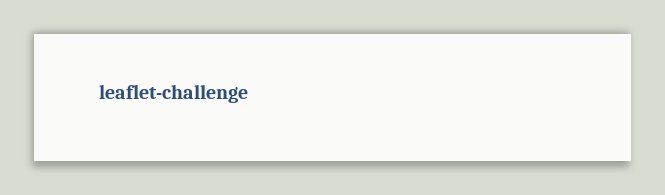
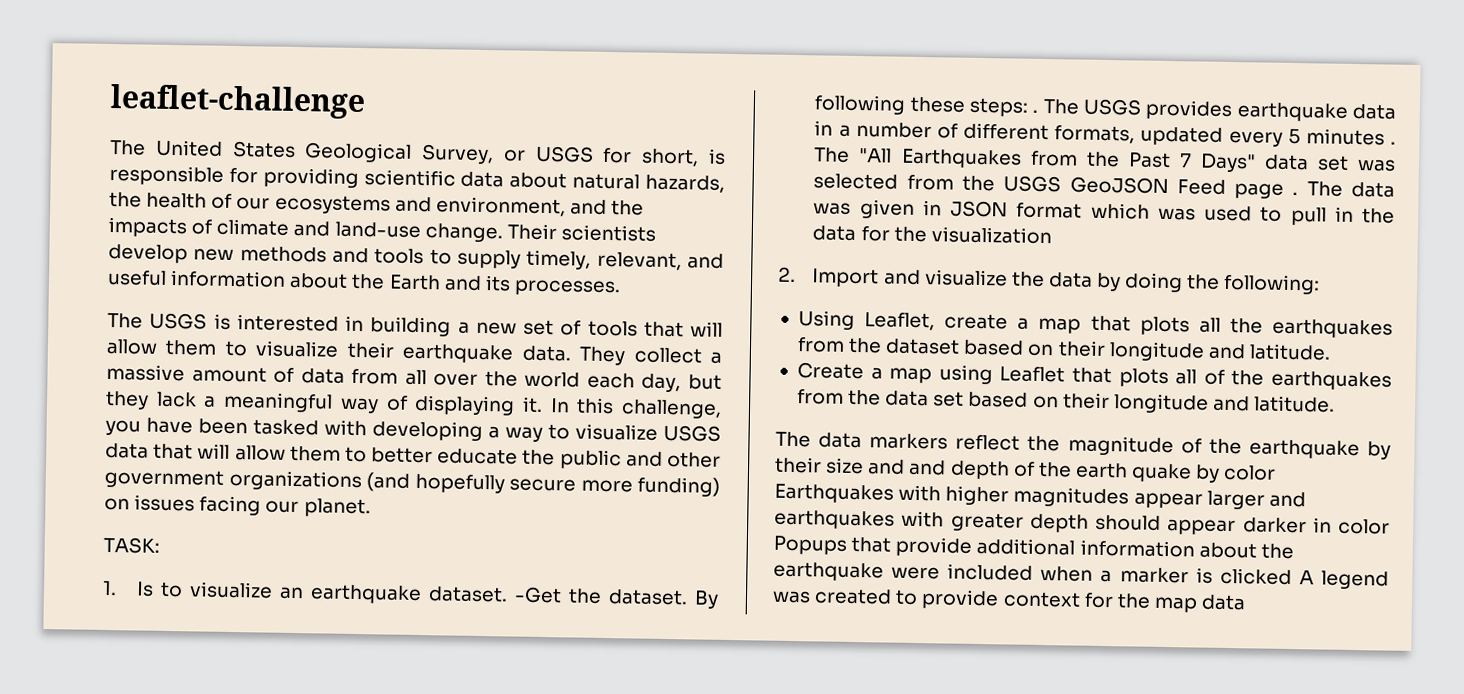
+ The United States Geological Survey, or USGS for short, is responsible for providing scientific data about natural hazards, the health of our ecosystems and environment, and the impacts of climate and land-use change. Their scientists develop new methods and tools to supply timely, relevant, and useful information about the Earth and its processes.
+ The USGS is interested in building a new set of tools that will allow them to visualize their earthquake data. They collect a massive amount of data from all over the world each day, but they lack a meaningful way of displaying it. In this challenge, you have been tasked with developing a way to visualize USGS data that will allow them to better educate the public and other government organizations (and hopefully secure more funding) on issues facing our planet.
+ TASK:
+ 1. Is to visualize an earthquake dataset. -Get the dataset. By following these steps: . The USGS provides earthquake data in a number of different formats, updated every 5 minutes . The "All Earthquakes from the Past 7 Days" data set was selected from the USGS GeoJSON Feed page . The data was given in JSON format which was used to pull in the data for the visualization
+ 2. Import and visualize the data by doing the following:
+ Using Leaflet, create a map that plots all the earthquakes from the dataset based on their longitude and latitude.
+ Create a map using Leaflet that plots all of the earthquakes from the data set based on their longitude and latitude.
+ The data markers reflect the magnitude of the earthquake by their size and and depth of the earth quake by color Earthquakes with higher magnitudes appear larger and earthquakes with greater depth should appear darker in color Popups that provide additional information about the earthquake were included when a marker is clicked A legend was created to provide context for the map data

